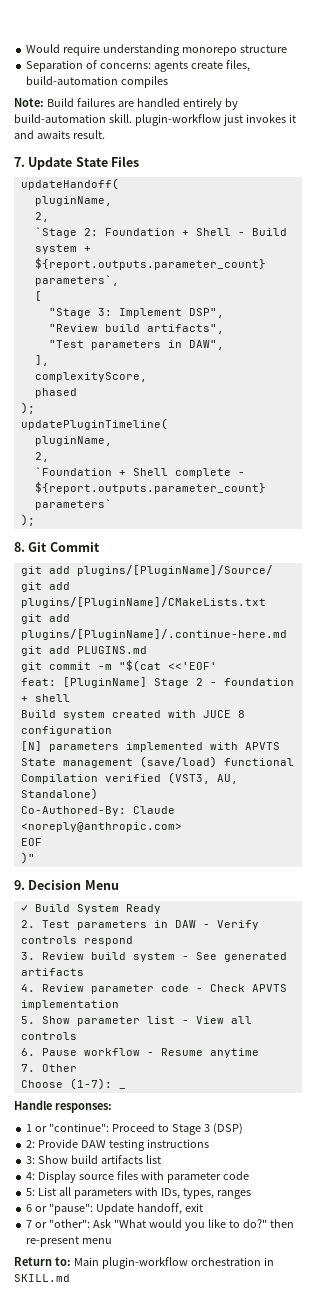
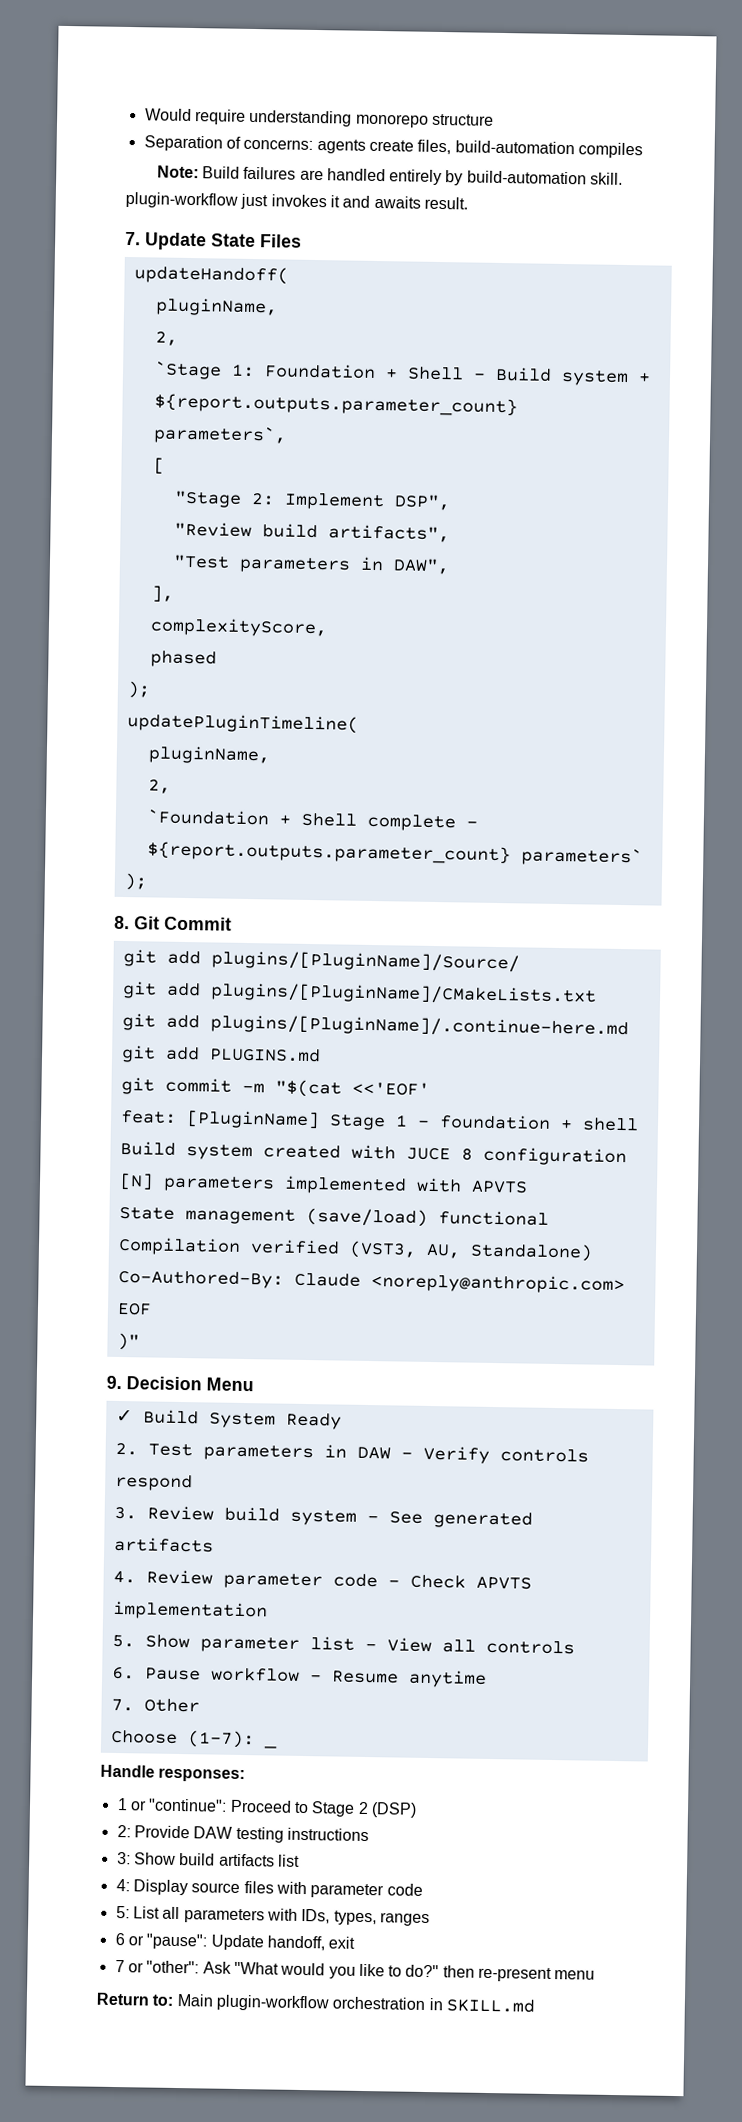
- `Stage 2: Foundation + Shell - Build system + ${report.outputs.parameter_count} parameters`,
+ `Stage 1: Foundation + Shell - Build system + ${report.outputs.parameter_count} parameters`,
- "Stage 3: Implement DSP",
+ "Stage 2: Implement DSP",
- feat: [PluginName] Stage 2 - foundation + shell
+ feat: [PluginName] Stage 1 - foundation + shell
- 1 or "continue": Proceed to Stage 3 (DSP)
+ 1 or "continue": Proceed to Stage 2 (DSP)

